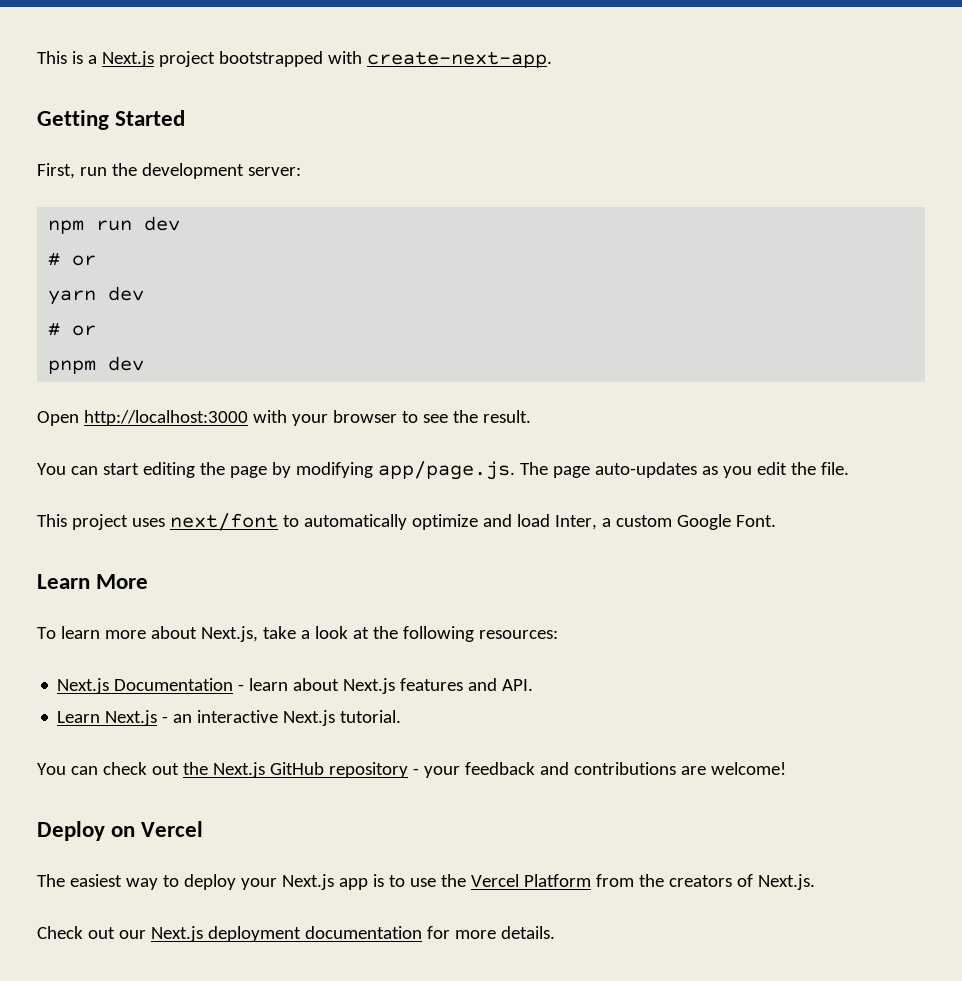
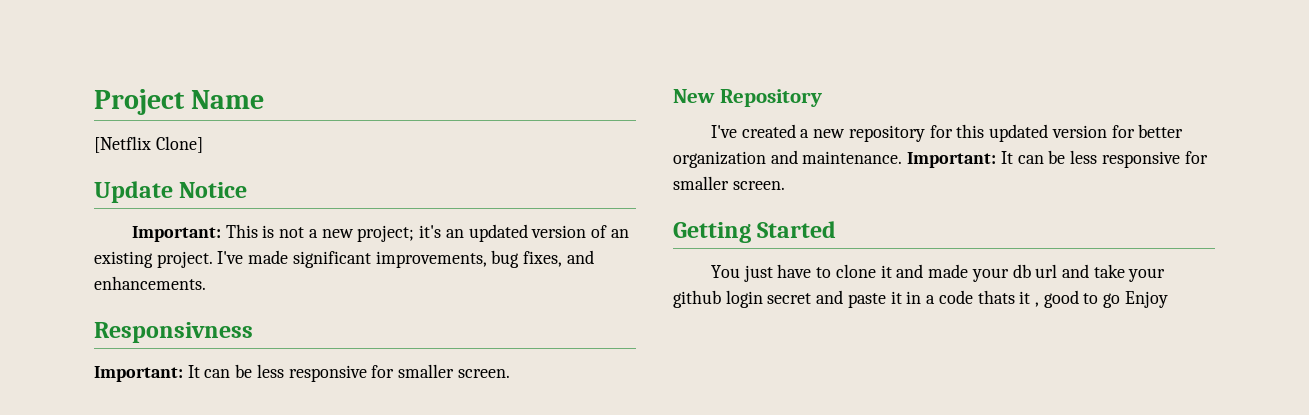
- This is a Next.js project bootstrapped with create-next-app.
+ Project Name
+ [Netflix Clone]
+ Update Notice
+ Important: This is not a new project; it's an updated version of an existing project. I've made significant improvements, bug fixes, and enhancements.
+ Responsivness
+ Important: It can be less responsive for smaller screen.
+ New Repository
+ I've created a new repository for this updated version for better organization and maintenance. Important: It can be less responsive for smaller screen.
  Getting Started
- First, run the development server:
- npm run dev
- # or
- yarn dev
- # or
- pnpm dev
- Open http://localhost:3000 with your browser to see the result.
- You can start editing the page by modifying app/page.js. The page auto-updates as you edit the file.
- This project uses next/font to automatically optimize and load Inter, a custom Google Font.
- Learn More
- To learn more about Next.js, take a look at the following resources:
- Next.js Documentation - learn about Next.js features and API.
- Learn Next.js - an interactive Next.js tutorial.
- You can check out the Next.js GitHub repository - your feedback and contributions are welcome!
- Deploy on Vercel
- The easiest way to deploy your Next.js app is to use the Vercel Platform from the creators of Next.js.
- Check out our Next.js deployment documentation for more details.
+ You just have to clone it and made your db url and take your github login secret and paste it in a code thats it , good to go Enjoy

